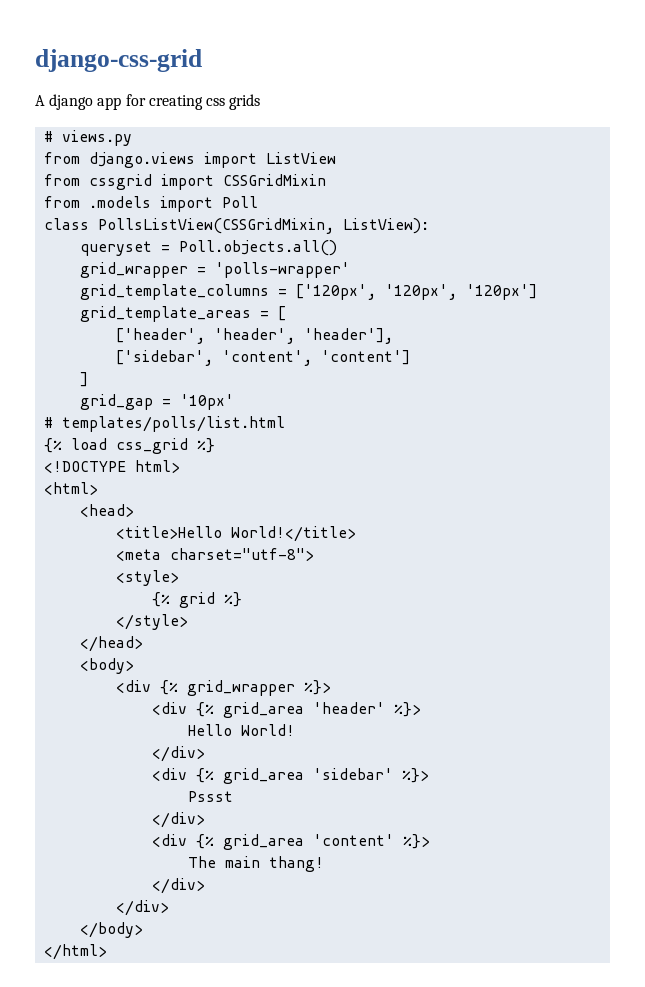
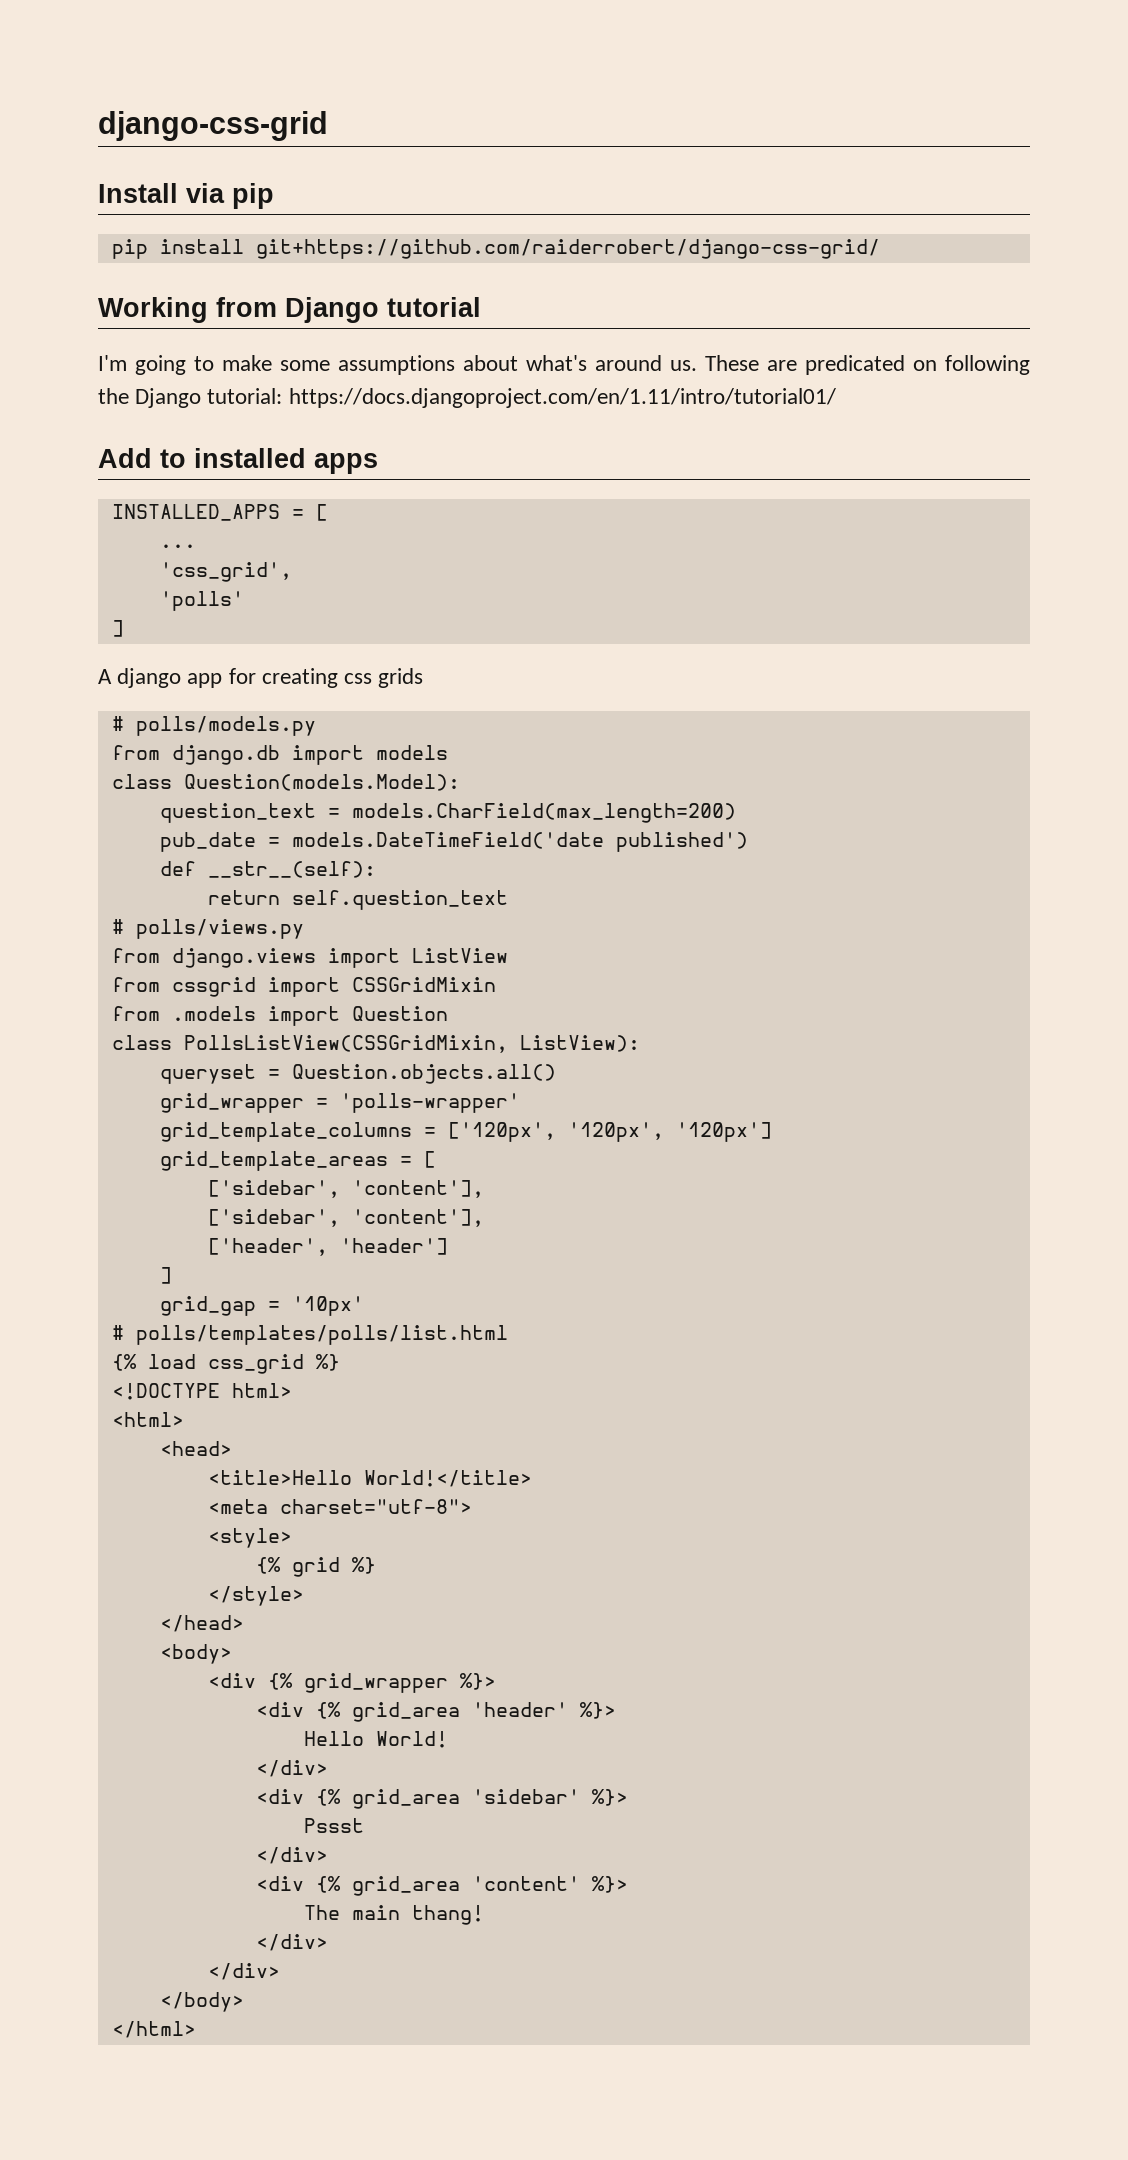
+ Install via pip
+ pip install git+https://github.com/raiderrobert/django-css-grid/
+ Working from Django tutorial
+ I'm going to make some assumptions about what's around us. These are predicated on following the Django tutorial: https://docs.djangoproject.com/en/1.11/intro/tutorial01/
+ Add to installed apps
+ INSTALLED_APPS = [
+ ...
+ 'css_grid',
+ 'polls'
+ ]
- # views.py
+ # polls/models.py
+ from django.db import models
+ class Question(models.Model):
+ question_text = models.CharField(max_length=200)
+ pub_date = models.DateTimeField('date published')
+ def __str__(self):
+ return self.question_text
+ # polls/views.py
- from .models import Poll
+ from .models import Question
- queryset = Poll.objects.all()
+ queryset = Question.objects.all()
  grid_template_areas = [
- ['header', 'header', 'header'],
- ['sidebar', 'content', 'content']
+ ['sidebar', 'content'],
+ ['sidebar', 'content'],
+ ['header', 'header']
- # templates/polls/list.html
+ # polls/templates/polls/list.html

